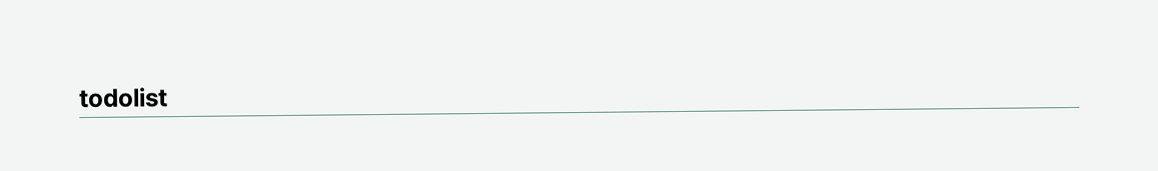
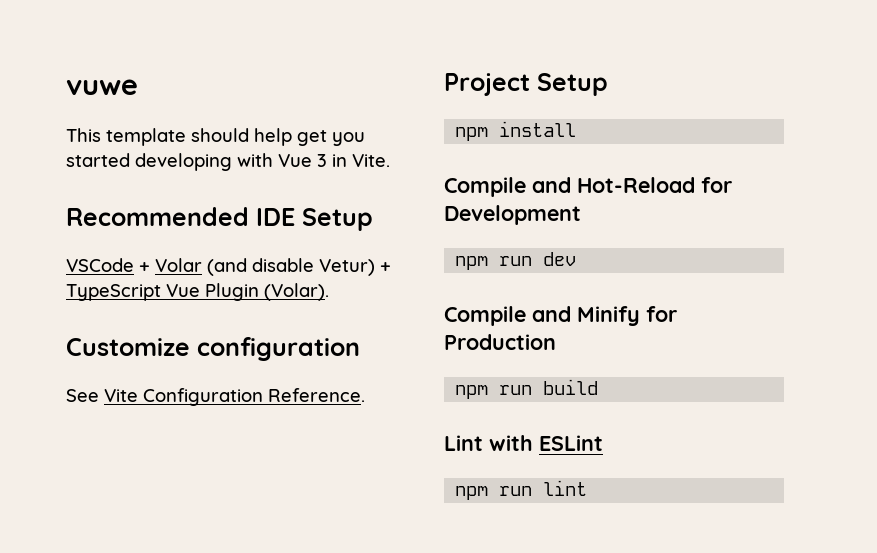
- todolist
+ vuwe
+ This template should help get you started developing with Vue 3 in Vite.
+ Recommended IDE Setup
+ VSCode + Volar (and disable Vetur) + TypeScript Vue Plugin (Volar).
+ Customize configuration
+ See Vite Configuration Reference.
+ Project Setup
+ npm install
+ Compile and Hot-Reload for Development
+ npm run dev
+ Compile and Minify for Production
+ npm run build
+ Lint with ESLint
+ npm run lint

